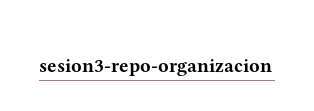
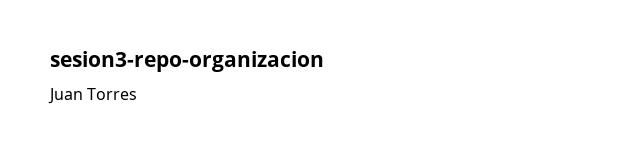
+ Juan Torres

